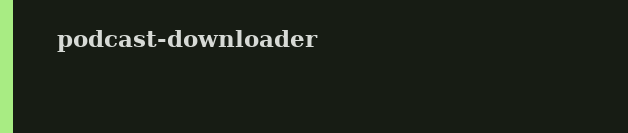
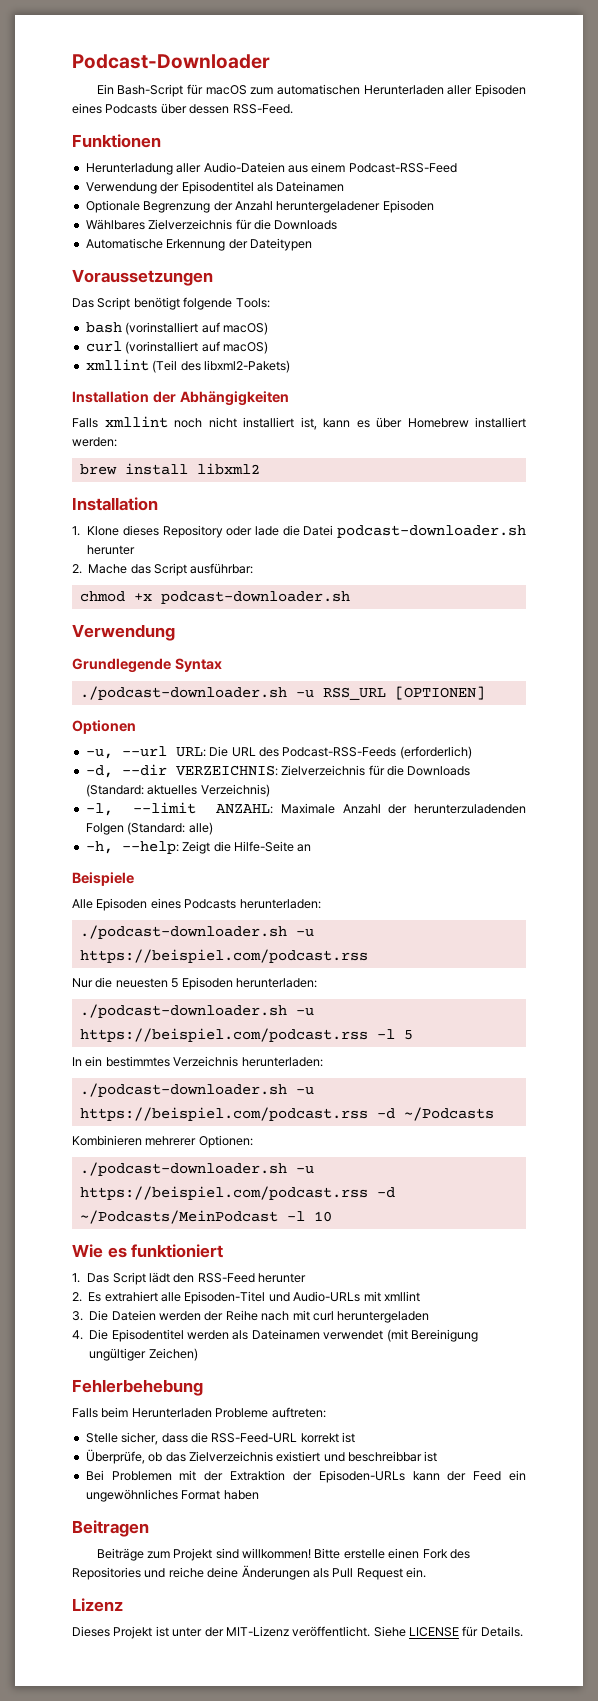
- podcast-downloader
+ Podcast-Downloader
+ Ein Bash-Script für macOS zum automatischen Herunterladen aller Episoden eines Podcasts über dessen RSS-Feed.
+ Funktionen
+ Herunterladung aller Audio-Dateien aus einem Podcast-RSS-Feed
+ Verwendung der Episodentitel als Dateinamen
+ Optionale Begrenzung der Anzahl heruntergeladener Episoden
+ Wählbares Zielverzeichnis für die Downloads
+ Automatische Erkennung der Dateitypen
+ Voraussetzungen
+ Das Script benötigt folgende Tools:
+ bash (vorinstalliert auf macOS)
+ curl (vorinstalliert auf macOS)
+ xmllint (Teil des libxml2-Pakets)
+ Installation der Abhängigkeiten
+ Falls xmllint noch nicht installiert ist, kann es über Homebrew installiert werden:
+ brew install libxml2
+ Installation
+ 1. Klone dieses Repository oder lade die Datei podcast-downloader.sh herunter
+ 2. Mache das Script ausführbar:
+ chmod +x podcast-downloader.sh
+ Verwendung
+ Grundlegende Syntax
+ ./podcast-downloader.sh -u RSS_URL [OPTIONEN]
+ Optionen
+ -u, --url URL: Die URL des Podcast-RSS-Feeds (erforderlich)
+ -d, --dir VERZEICHNIS: Zielverzeichnis für die Downloads (Standard: aktuelles Verzeichnis)
+ -l, --limit ANZAHL: Maximale Anzahl der herunterzuladenden Folgen (Standard: alle)
+ -h, --help: Zeigt die Hilfe-Seite an
+ Beispiele
+ Alle Episoden eines Podcasts herunterladen:
+ ./podcast-downloader.sh -u https://beispiel.com/podcast.rss
+ Nur die neuesten 5 Episoden herunterladen:
+ ./podcast-downloader.sh -u https://beispiel.com/podcast.rss -l 5
+ In ein bestimmtes Verzeichnis herunterladen:
+ ./podcast-downloader.sh -u https://beispiel.com/podcast.rss -d ~/Podcasts
+ Kombinieren mehrerer Optionen:
+ ./podcast-downloader.sh -u https://beispiel.com/podcast.rss -d ~/Podcasts/MeinPodcast -l 10
+ Wie es funktioniert
+ 1. Das Script lädt den RSS-Feed herunter
+ 2. Es extrahiert alle Episoden-Titel und Audio-URLs mit xmllint
+ 3. Die Dateien werden der Reihe nach mit curl heruntergeladen
+ 4. Die Episodentitel werden als Dateinamen verwendet (mit Bereinigung ungültiger Zeichen)
+ Fehlerbehebung
+ Falls beim Herunterladen Probleme auftreten:
+ Stelle sicher, dass die RSS-Feed-URL korrekt ist
+ Überprüfe, ob das Zielverzeichnis existiert und beschreibbar ist
+ Bei Problemen mit der Extraktion der Episoden-URLs kann der Feed ein ungewöhnliches Format haben
+ Beitragen
+ Beiträge zum Projekt sind willkommen! Bitte erstelle einen Fork des Repositories und reiche deine Änderungen als Pull Request ein.
+ Lizenz
+ Dieses Projekt ist unter der MIT-Lizenz veröffentlicht. Siehe LICENSE für Details.

